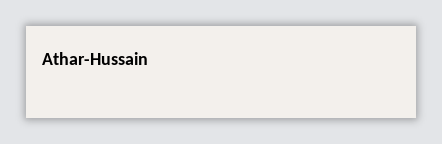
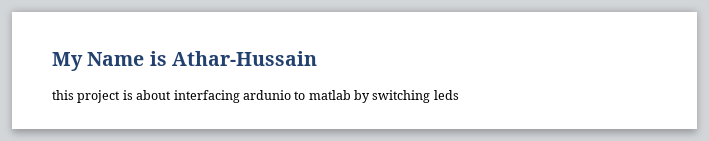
- Athar-Hussain
+ My Name is Athar-Hussain
+ this project is about interfacing ardunio to matlab by switching leds

